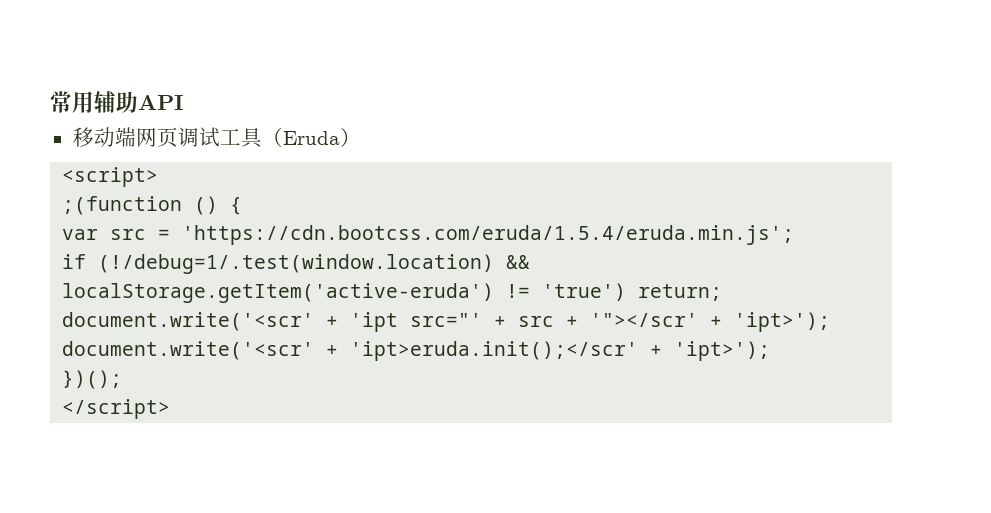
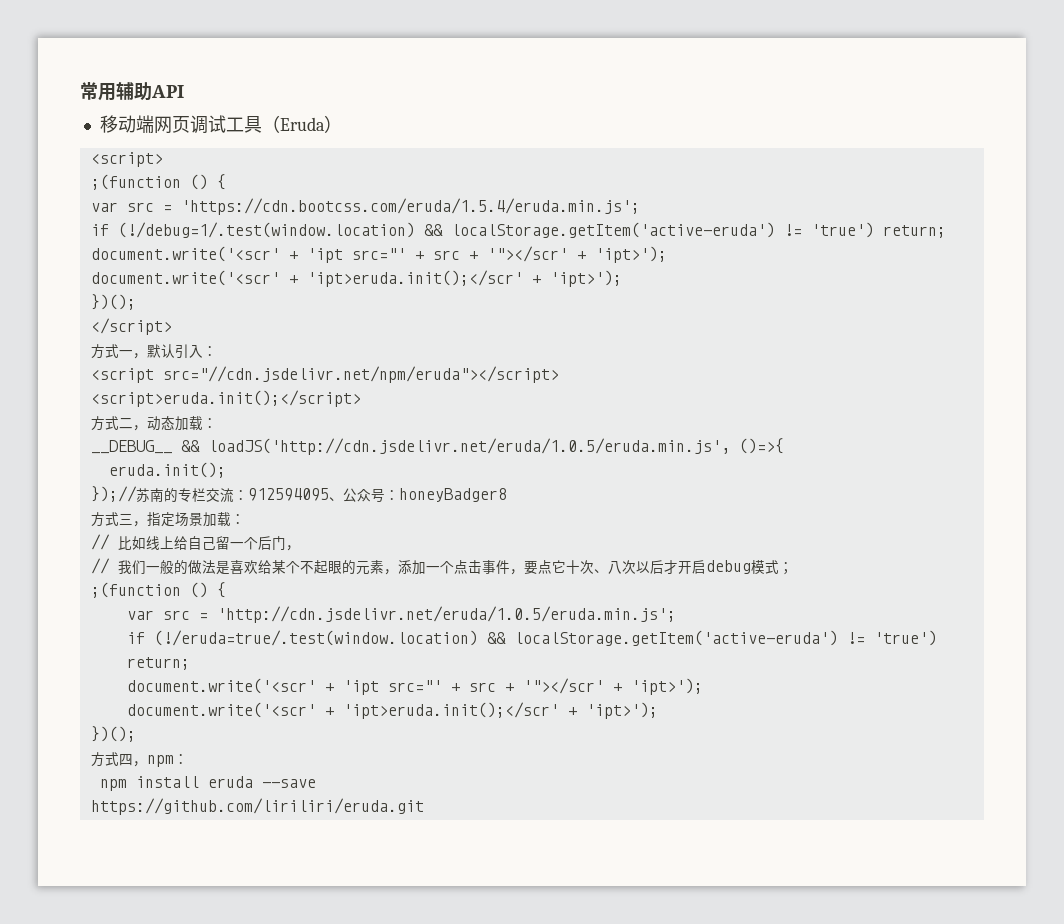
+ 方式一，默认引入：
+ <script src="//cdn.jsdelivr.net/npm/eruda"></script>
+ <script>eruda.init();</script>
+ 方式二，动态加载：
+ __DEBUG__ && loadJS('http://cdn.jsdelivr.net/eruda/1.0.5/eruda.min.js', ()=>{
+ eruda.init();
+ });//苏南的专栏交流：912594095、公众号：honeyBadger8
+ 方式三，指定场景加载：
+ // 比如线上给自己留一个后门，
+ // 我们一般的做法是喜欢给某个不起眼的元素，添加一个点击事件，要点它十次、八次以后才开启debug模式；
+ ;(function () {
+ var src = 'http://cdn.jsdelivr.net/eruda/1.0.5/eruda.min.js';
+ if (!/eruda=true/.test(window.location) && localStorage.getItem('active-eruda') != 'true') return;
+ document.write('<scr' + 'ipt src="' + src + '"></scr' + 'ipt>');
+ document.write('<scr' + 'ipt>eruda.init();</scr' + 'ipt>');
+ })();
+ 方式四，npm：
+ npm install eruda --save
+ https://github.com/liriliri/eruda.git

